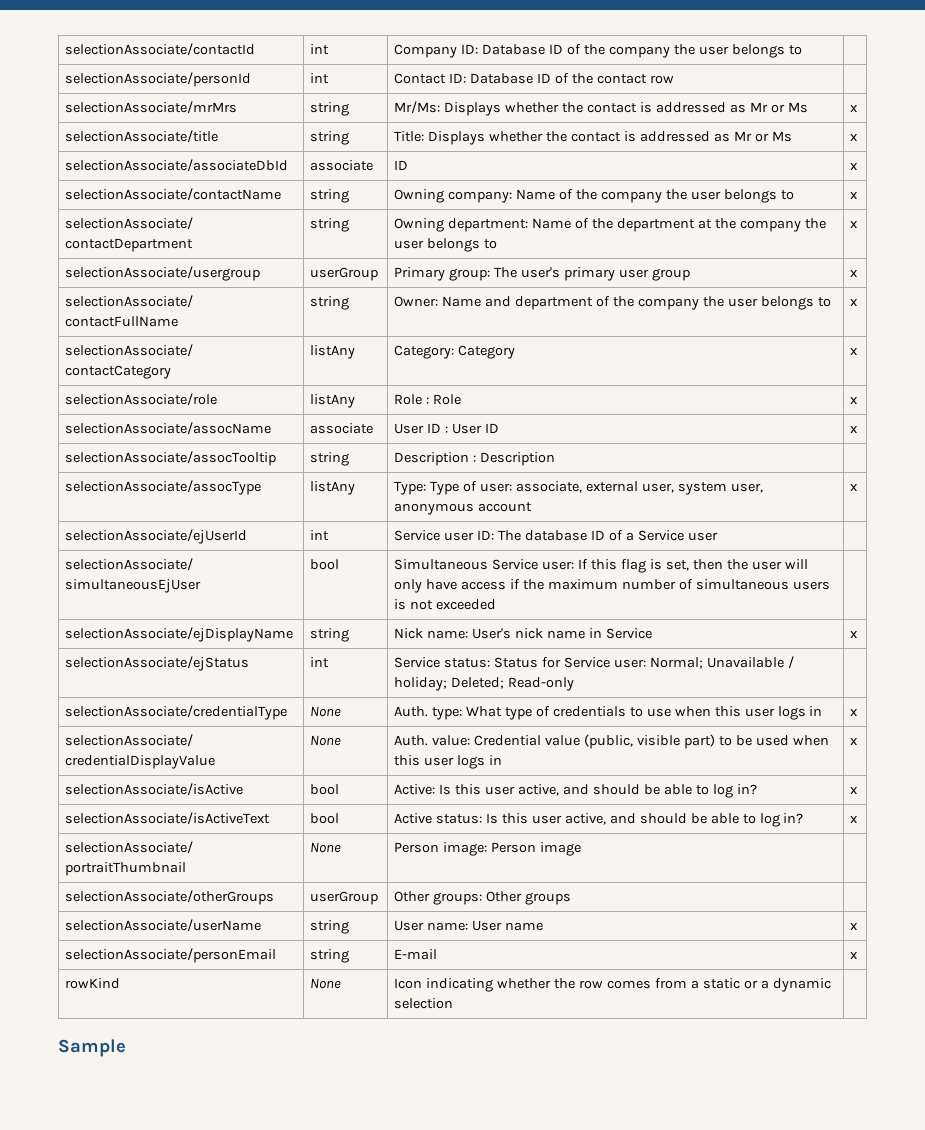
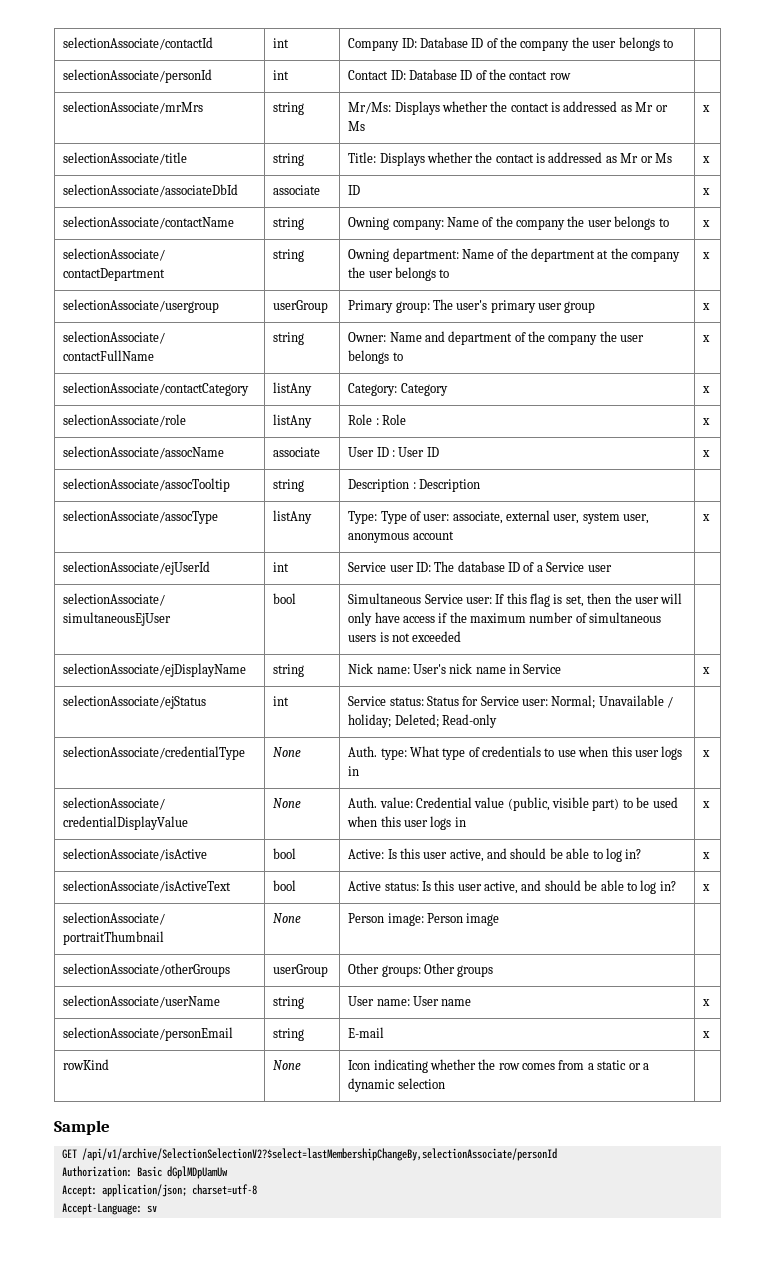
+ GET /api/v1/archive/SelectionSelectionV2?$select=lastMembershipChangeBy,selectionAssociate/personId
+ Authorization: Basic dGplMDpUamUw
+ Accept: application/json; charset=utf-8
+ Accept-Language: sv

